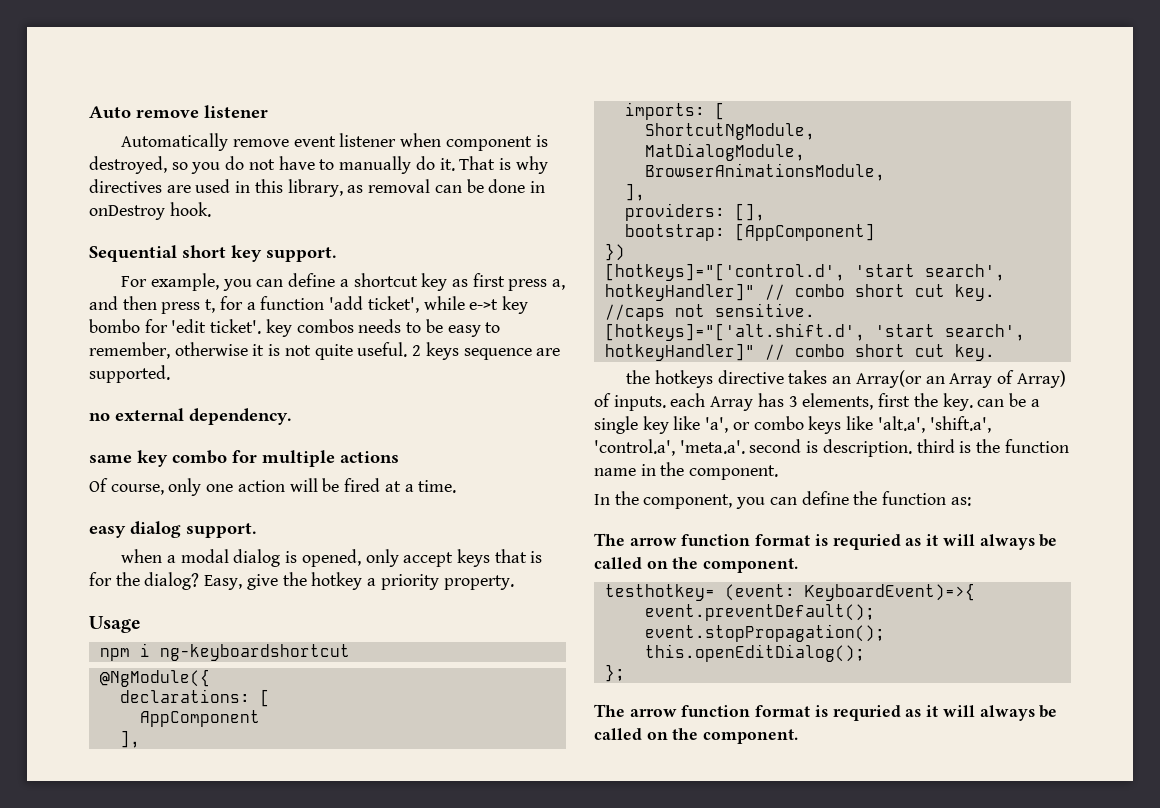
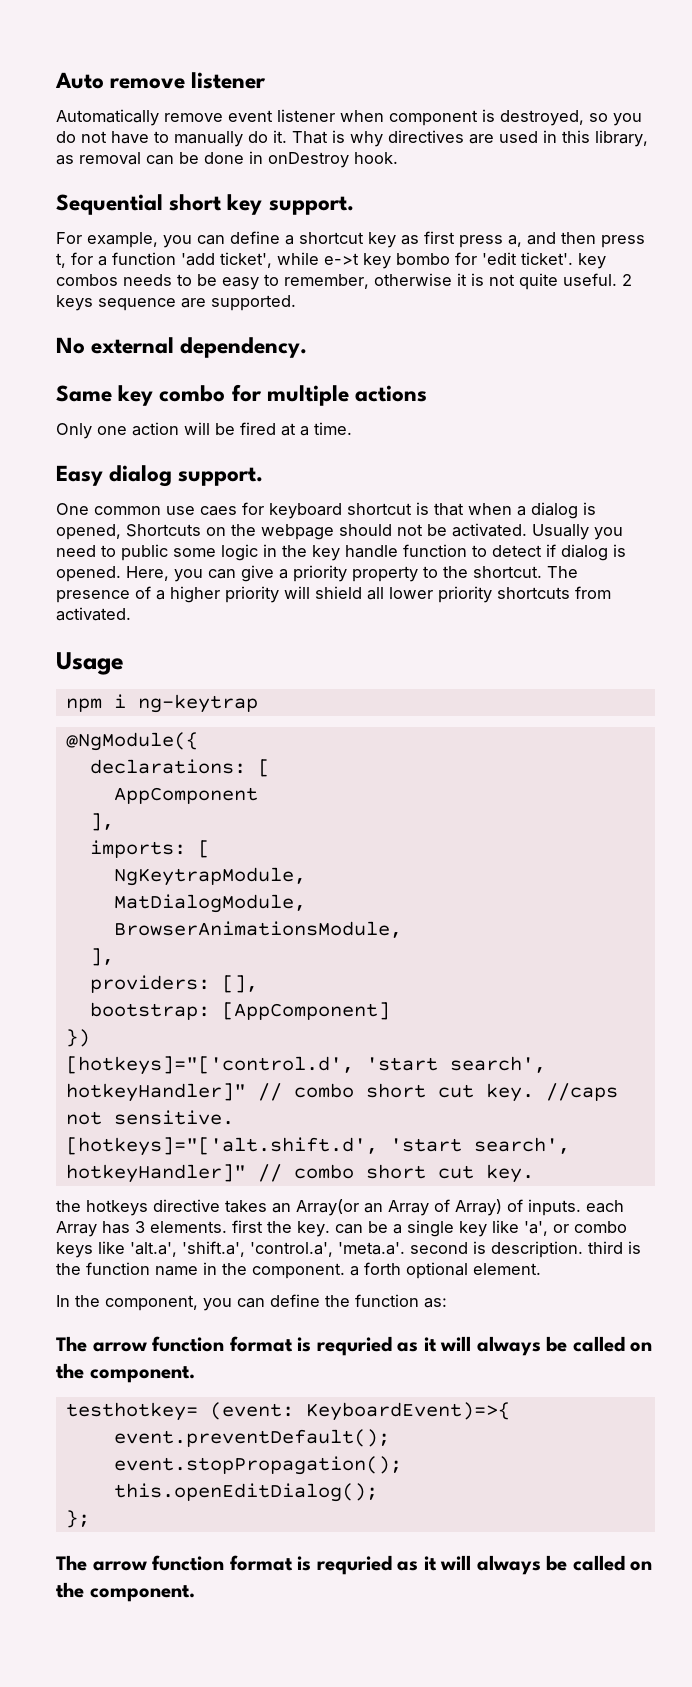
- no external dependency.
+ No external dependency.
- same key combo for multiple actions
+ Same key combo for multiple actions
- Of course, only one action will be fired at a time.
+ Only one action will be fired at a time.
- easy dialog support.
+ Easy dialog support.
- when a modal dialog is opened, only accept keys that is for the dialog? Easy, give the hotkey a priority property.
+ One common use caes for keyboard shortcut is that when a dialog is opened, Shortcuts on the webpage should not be activated. Usually you need to public some logic in the key handle function to detect if dialog is opened. Here, you can give a priority property to the shortcut. The presence of a higher priority will shield all lower priority shortcuts from activated.
- npm i ng-keyboardshortcut
+ npm i ng-keytrap
- ShortcutNgModule,
+ NgKeytrapModule,
- the hotkeys directive takes an Array(or an Array of Array) of inputs. each Array has 3 elements, first the key. can be a single key like 'a', or combo keys like 'alt.a', 'shift.a', 'control.a', 'meta.a'. second is description. third is the function name in the component.
+ the hotkeys directive takes an Array(or an Array of Array) of inputs. each Array has 3 elements. first the key. can be a single key like 'a', or combo keys like 'alt.a', 'shift.a', 'control.a', 'meta.a'. second is description. third is the function name in the component. a forth optional element.

